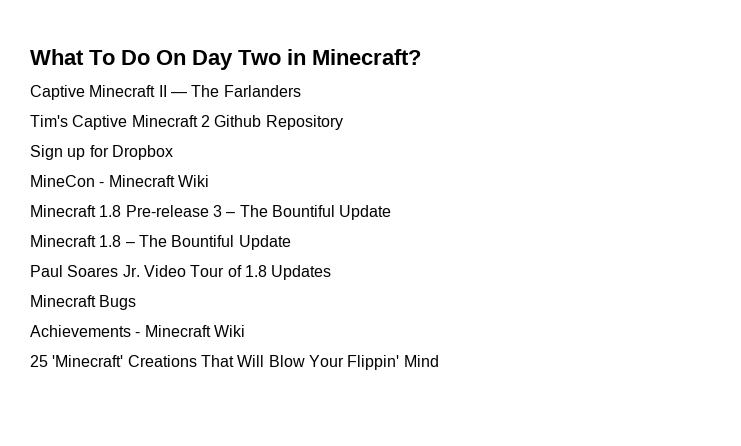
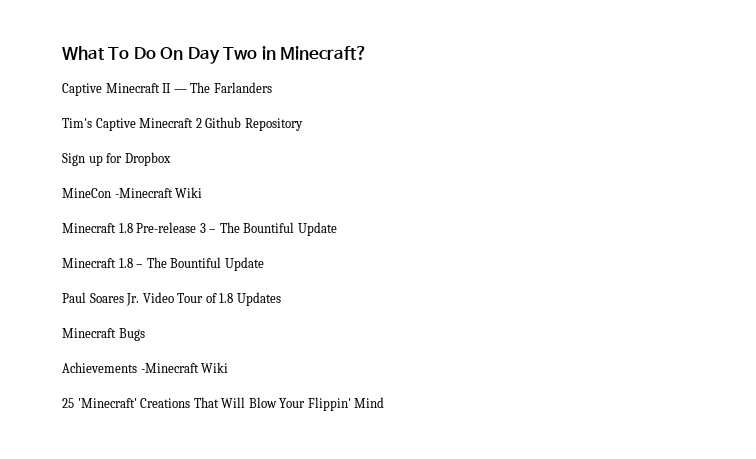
- MineCon - Minecraft Wiki
+ MineCon -Minecraft Wiki
- Achievements - Minecraft Wiki
+ Achievements -Minecraft Wiki

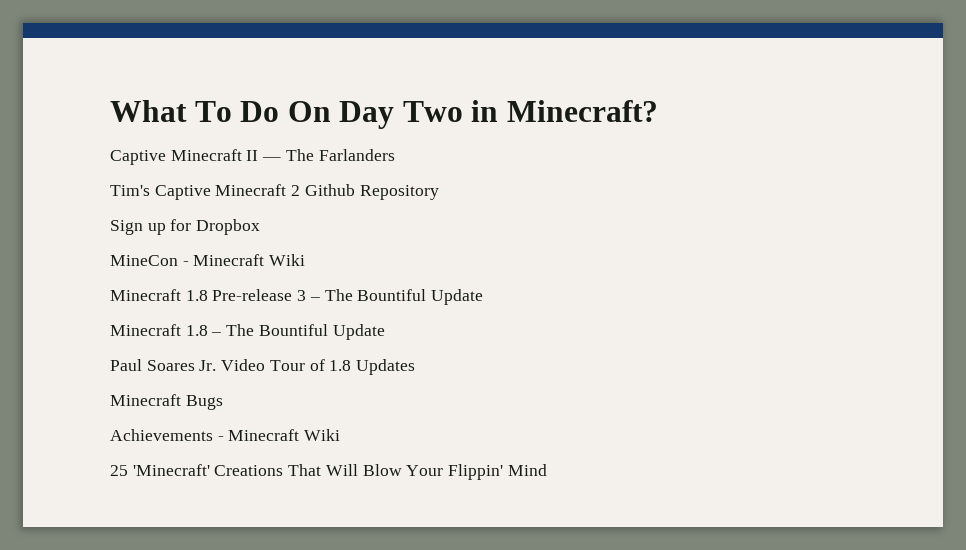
- MineCon -Minecraft Wiki
+ MineCon - Minecraft Wiki
- Achievements -Minecraft Wiki
+ Achievements - Minecraft Wiki

